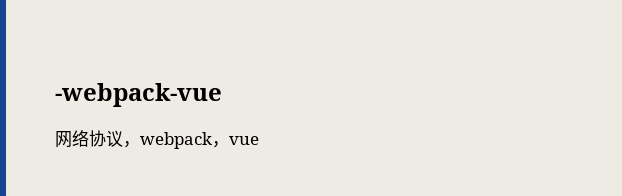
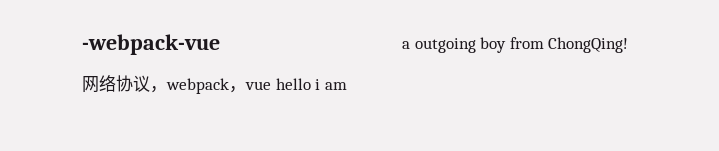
- 网络协议，webpack，vue
+ 网络协议，webpack，vue hello i am a outgoing boy from ChongQing!

